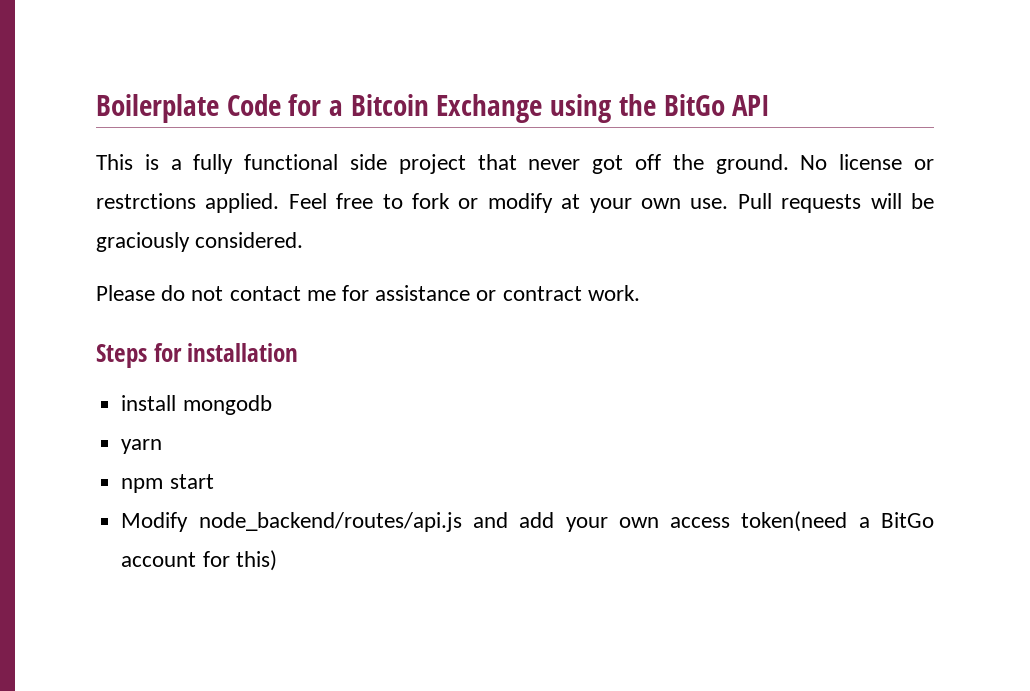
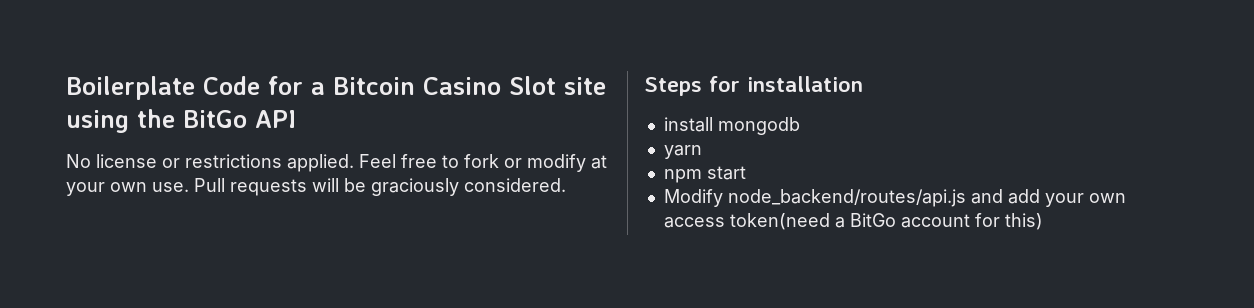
- Boilerplate Code for a Bitcoin Exchange using the BitGo API
+ Boilerplate Code for a Bitcoin Casino Slot site using the BitGo API
- This is a fully functional side project that never got off the ground. No license or restrctions applied.
+ No license or restrictions applied.
- Please do not contact me for assistance or contract work.

